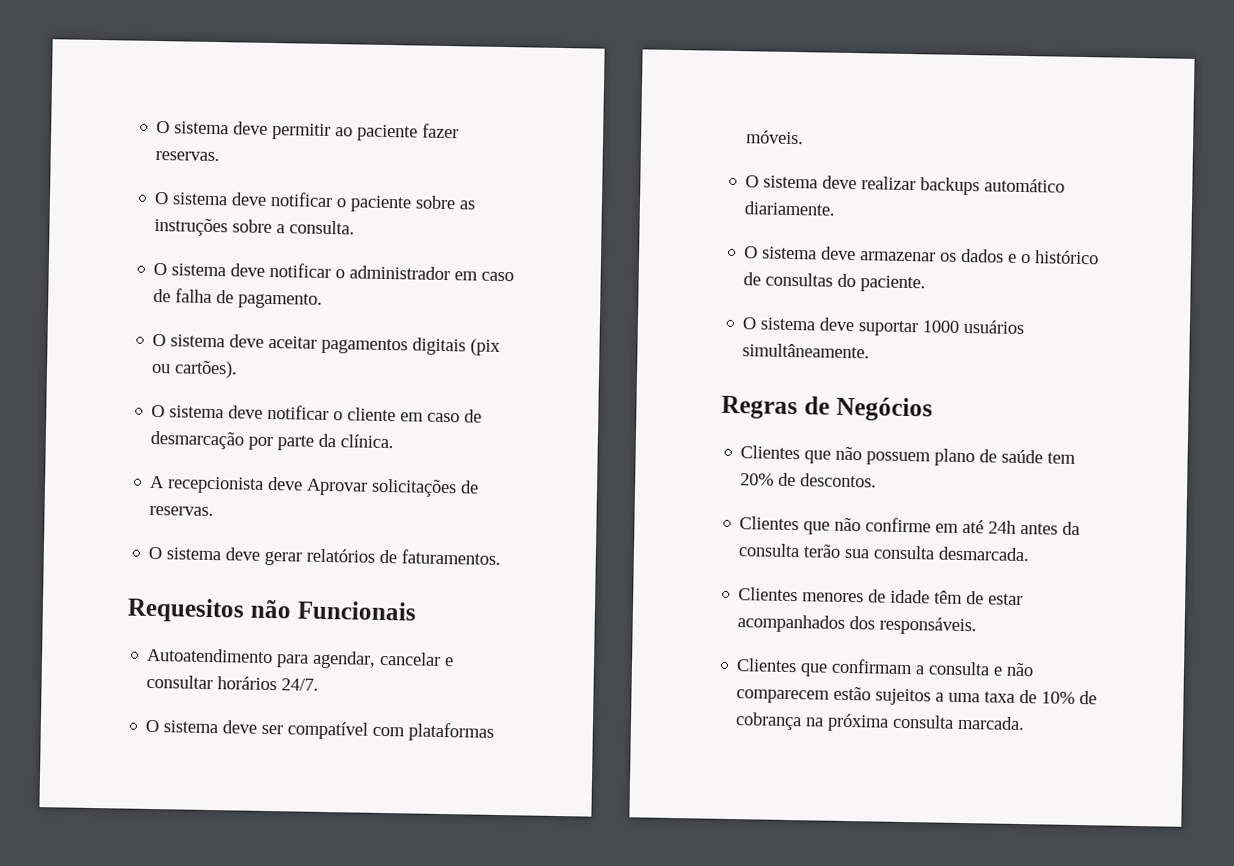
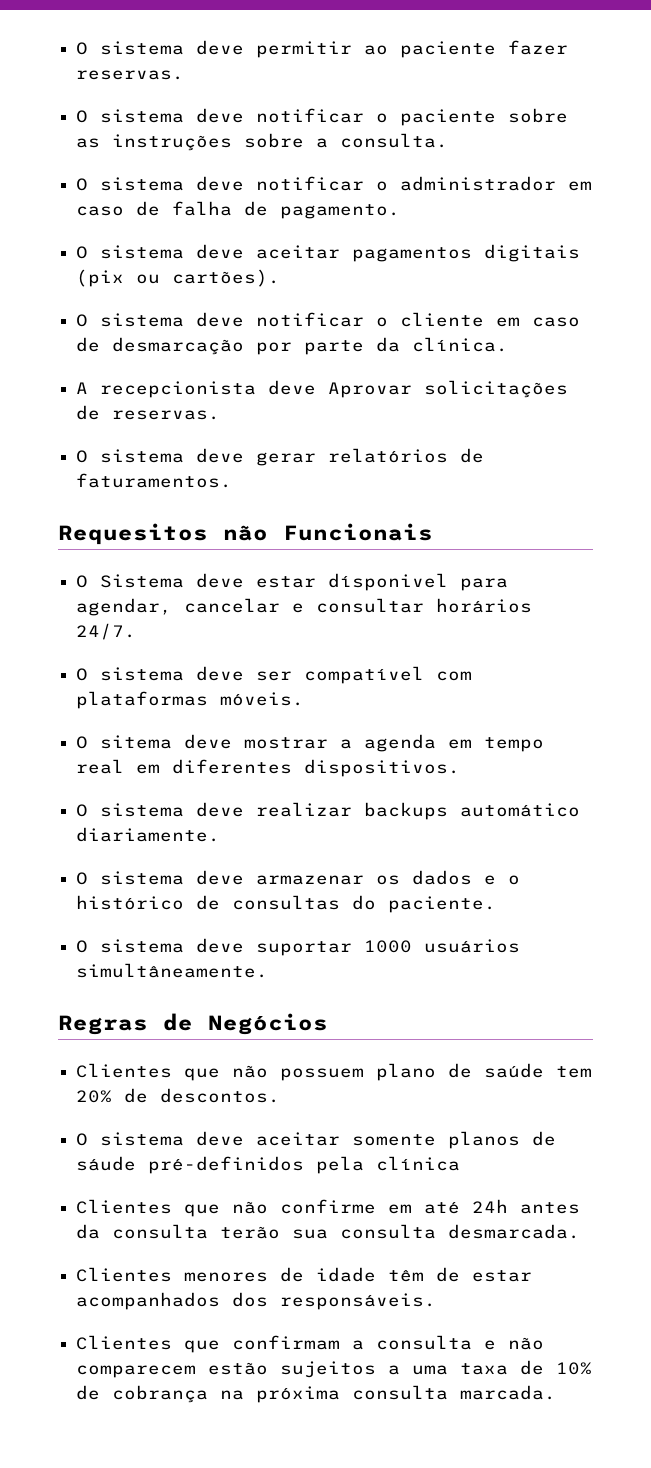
- Autoatendimento para agendar, cancelar e consultar horários 24/7.
+ O Sistema deve estar dísponivel para agendar, cancelar e consultar horários 24/7.
+ O sitema deve mostrar a agenda em tempo real em diferentes dispositivos.
+ O sistema deve aceitar somente planos de sáude pré-definidos pela clínica

